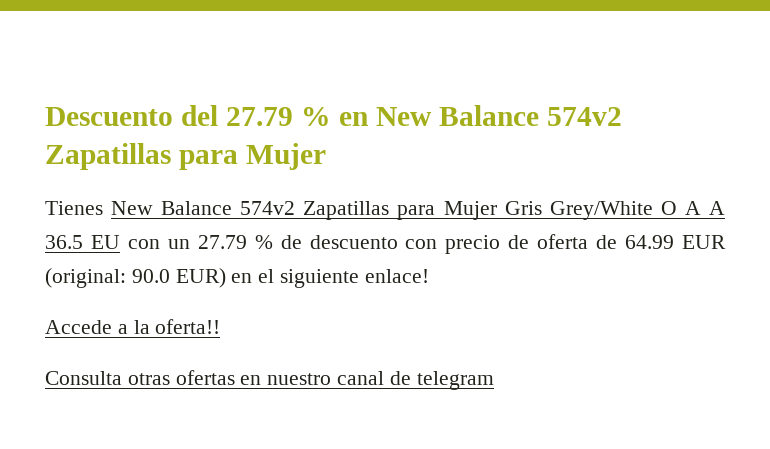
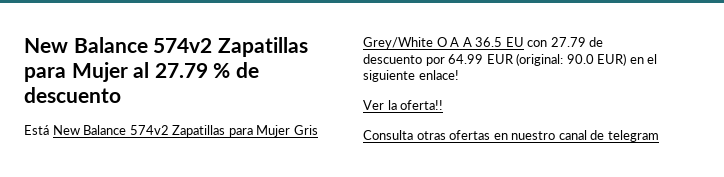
- Descuento del 27.79 % en New Balance 574v2 Zapatillas para Mujer
- Tienes New Balance 574v2 Zapatillas para Mujer Gris Grey/White O A A 36.5 EU con un 27.79 % de descuento con precio de oferta de 64.99 EUR (original: 90.0 EUR) en el siguiente enlace!
+ New Balance 574v2 Zapatillas para Mujer al 27.79 % de descuento
+ Está New Balance 574v2 Zapatillas para Mujer Gris Grey/White O A A 36.5 EU con 27.79 de descuento por 64.99 EUR (original: 90.0 EUR) en el siguiente enlace!
- Accede a la oferta!!
+ Ver la oferta!!

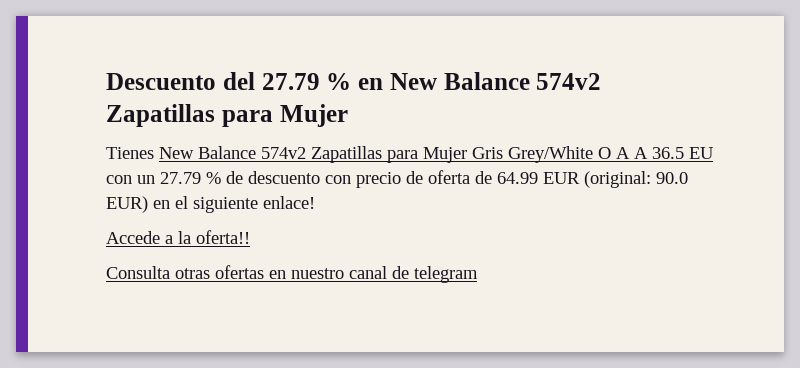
- New Balance 574v2 Zapatillas para Mujer al 27.79 % de descuento
- Está New Balance 574v2 Zapatillas para Mujer Gris Grey/White O A A 36.5 EU con 27.79 de descuento por 64.99 EUR (original: 90.0 EUR) en el siguiente enlace!
+ Descuento del 27.79 % en New Balance 574v2 Zapatillas para Mujer
+ Tienes New Balance 574v2 Zapatillas para Mujer Gris Grey/White O A A 36.5 EU con un 27.79 % de descuento con precio de oferta de 64.99 EUR (original: 90.0 EUR) en el siguiente enlace!
- Ver la oferta!!
+ Accede a la oferta!!

